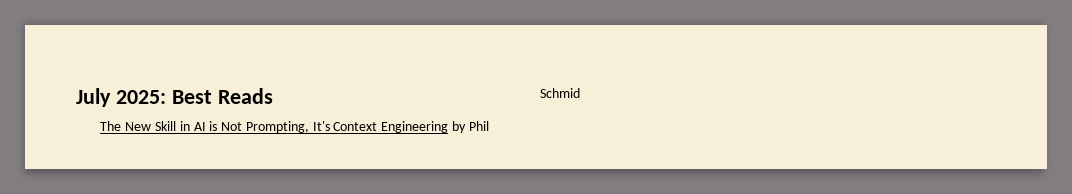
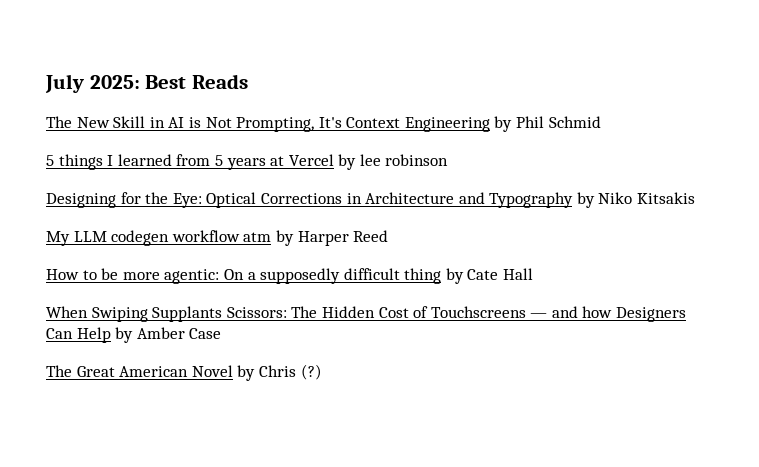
+ 5 things I learned from 5 years at Vercel by lee robinson
+ Designing for the Eye: Optical Corrections in Architecture and Typography by Niko Kitsakis
+ My LLM codegen workflow atm by Harper Reed
+ How to be more agentic: On a supposedly difficult thing by Cate Hall
+ When Swiping Supplants Scissors: The Hidden Cost of Touchscreens — and how Designers Can Help by Amber Case
+ The Great American Novel by Chris (?)

